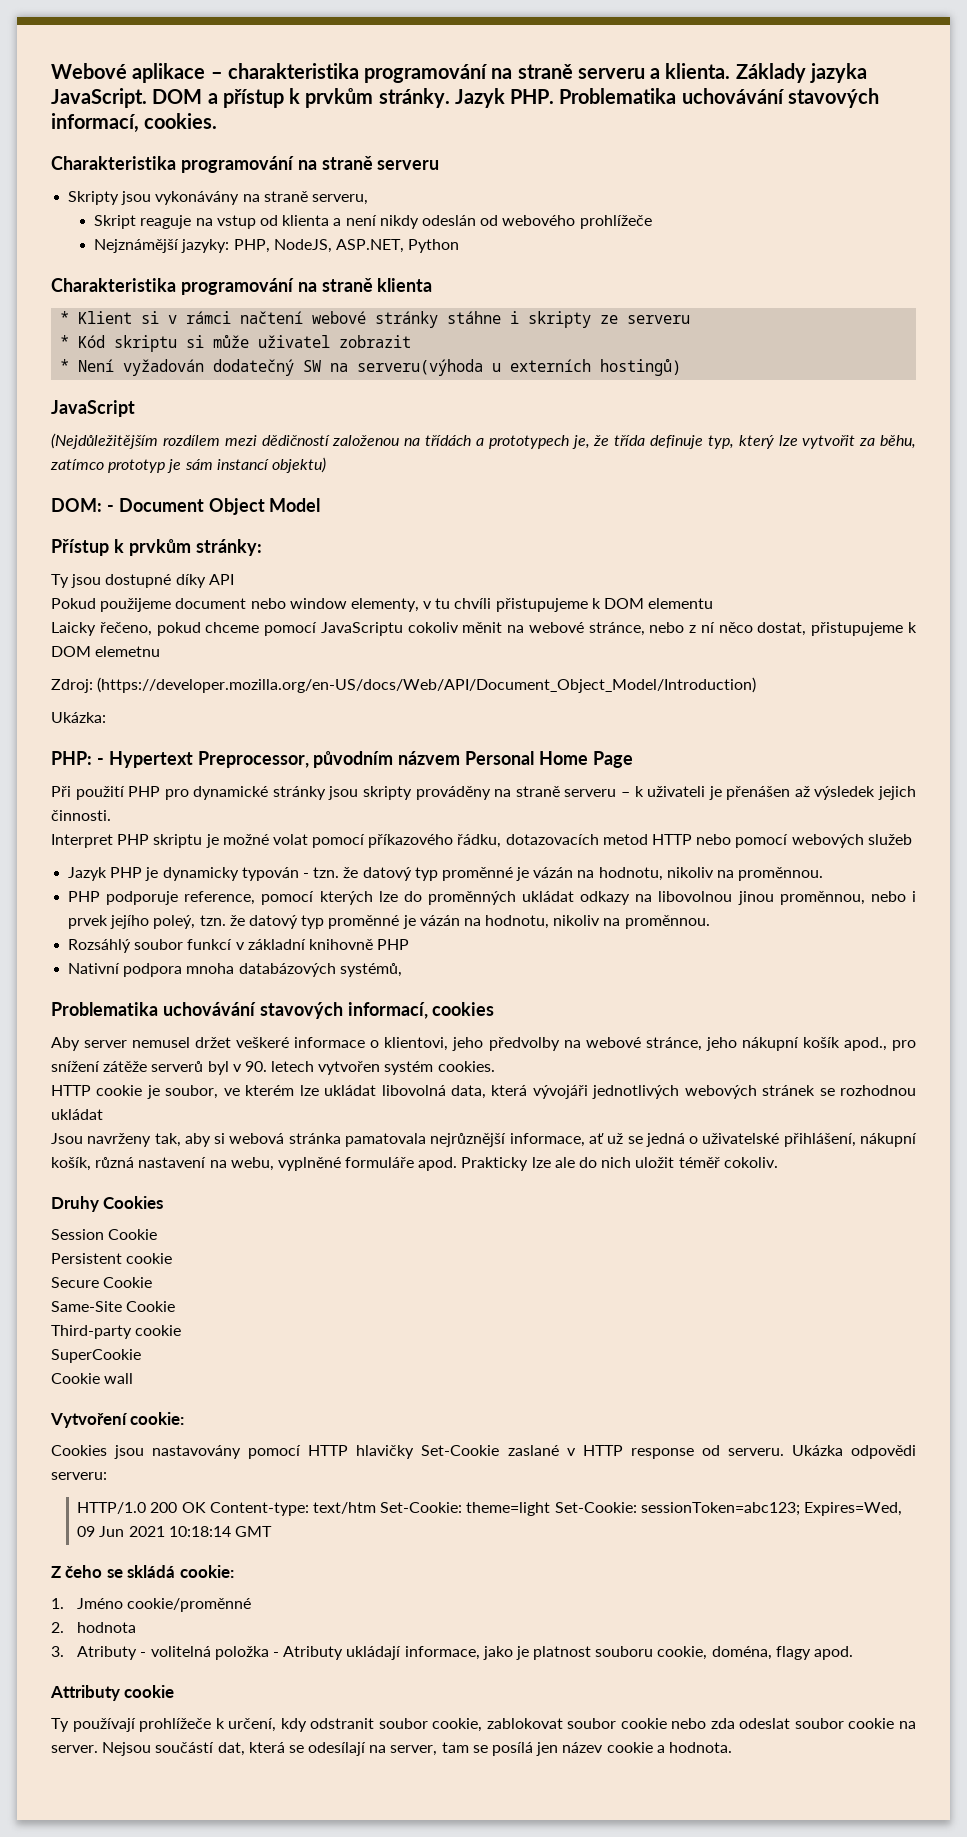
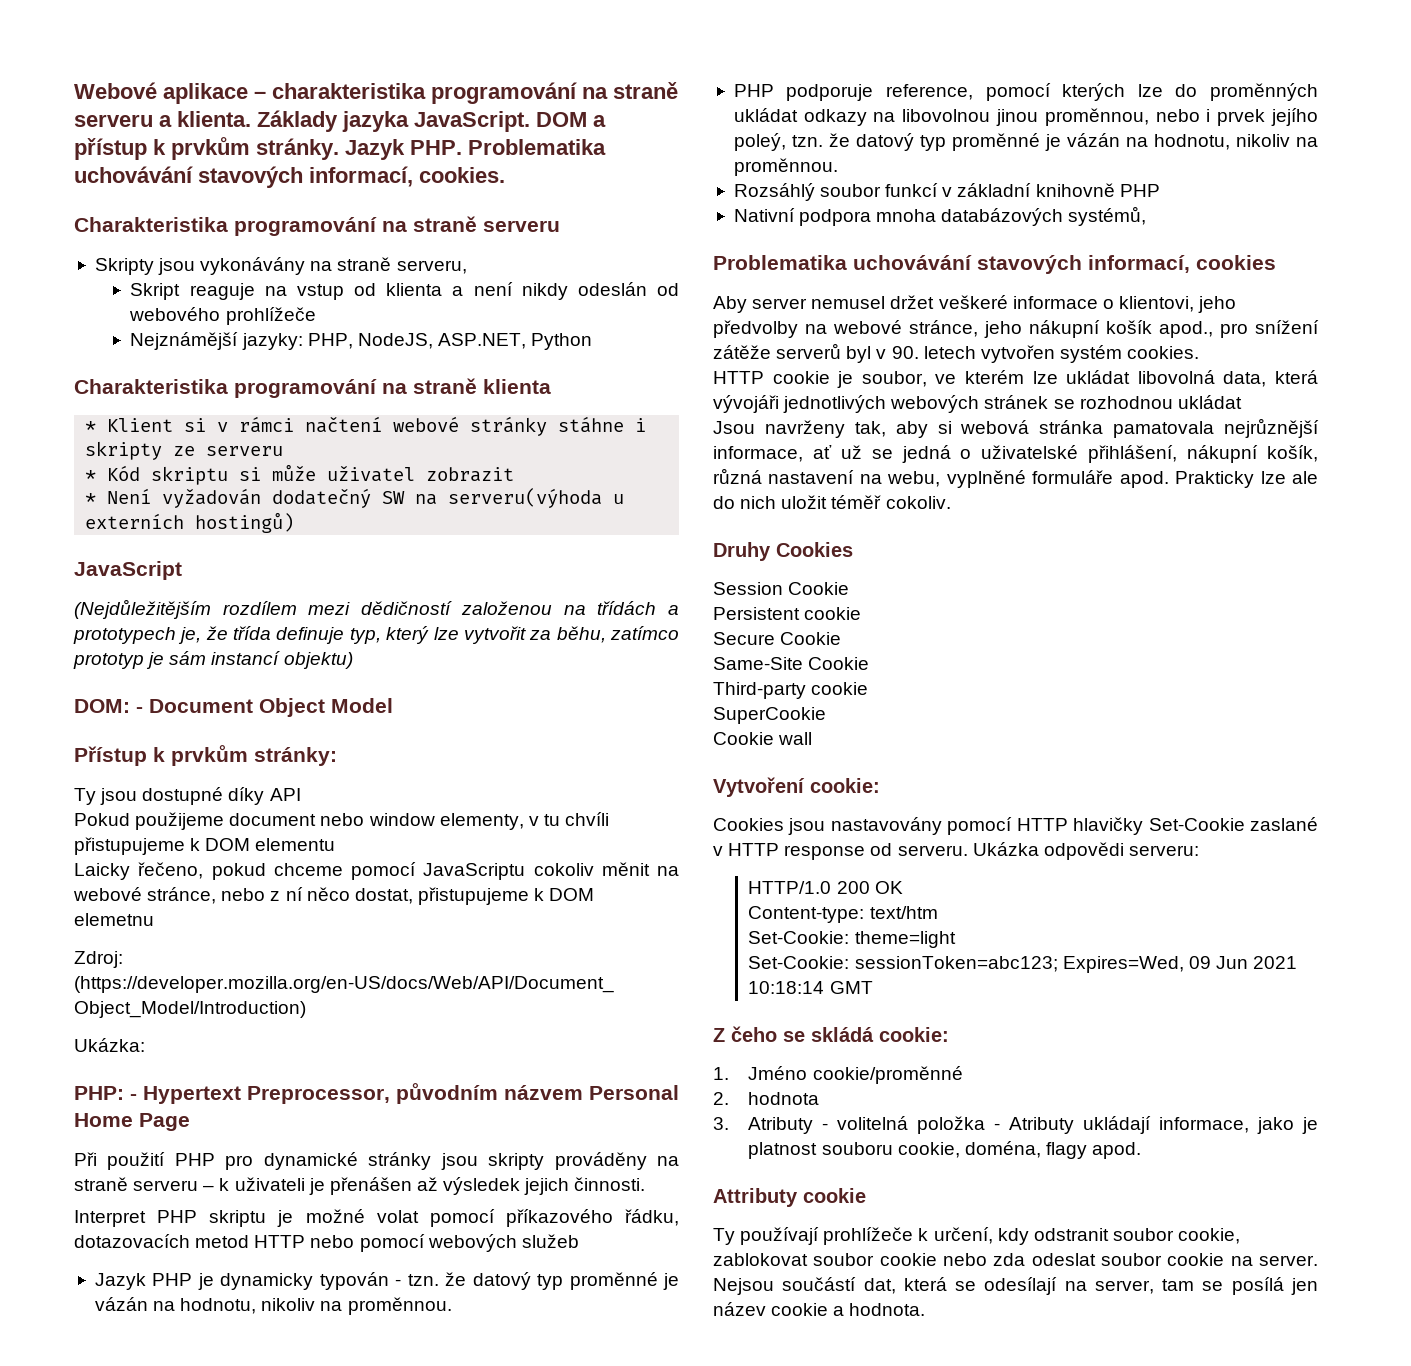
- HTTP/1.0 200 OK Content-type: text/htm Set-Cookie: theme=light Set-Cookie: sessionToken=abc123; Expires=Wed, 09 Jun 2021 10:18:14 GMT
+ HTTP/1.0 200 OK
+ Content-type: text/htm
+ Set-Cookie: theme=light
+ Set-Cookie: sessionToken=abc123; Expires=Wed, 09 Jun 2021 10:18:14 GMT

